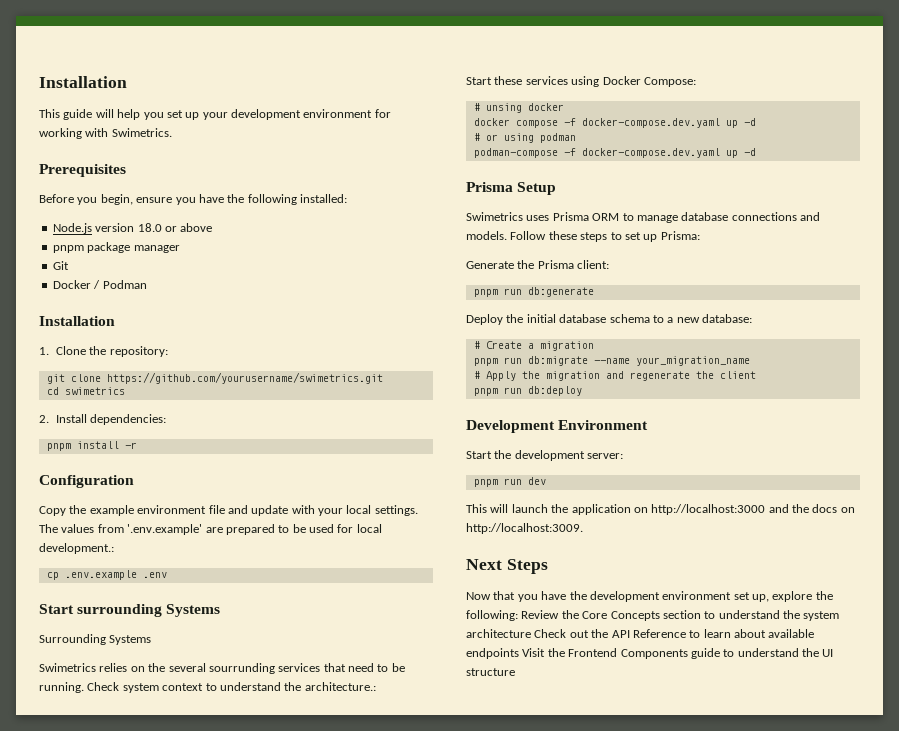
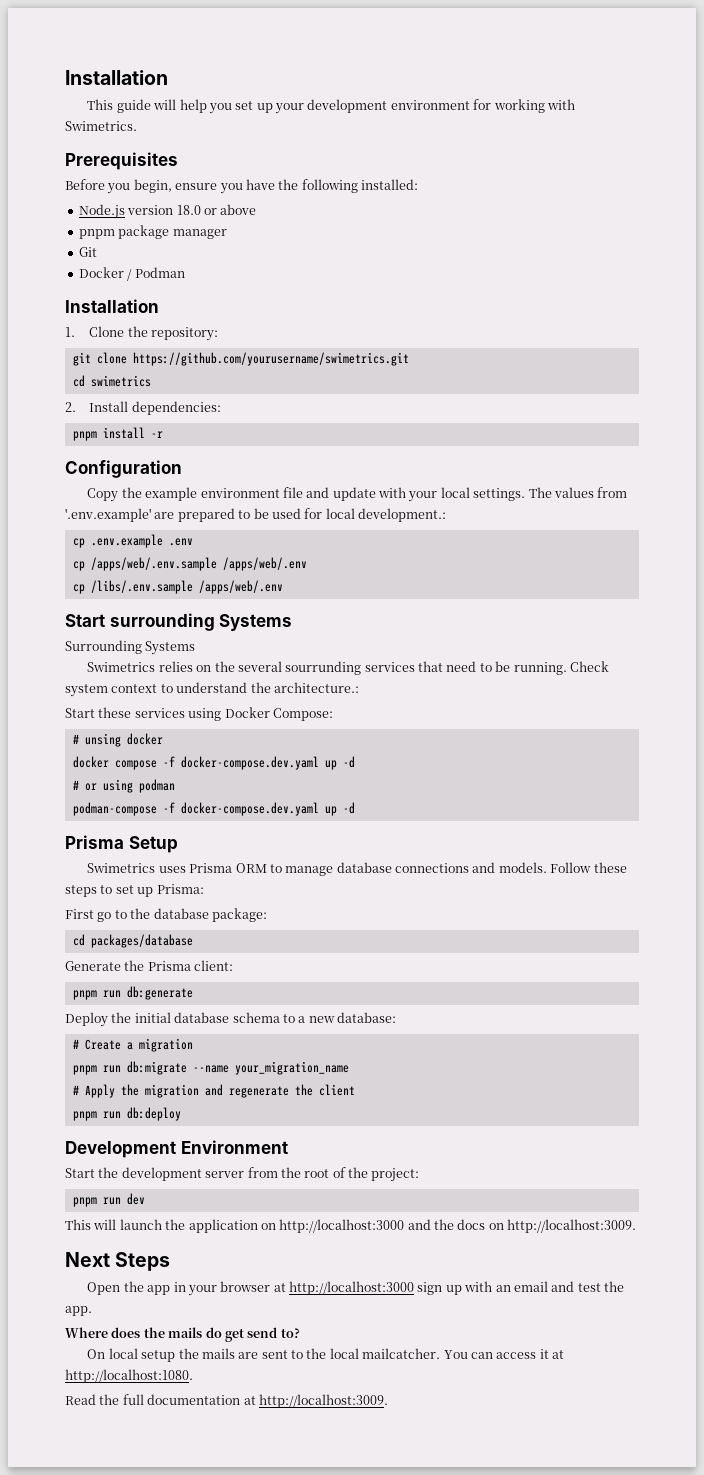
+ cp /apps/web/.env.sample /apps/web/.env
+ cp /libs/.env.sample /apps/web/.env
+ First go to the database package:
+ cd packages/database
- Start the development server:
+ Start the development server from the root of the project:
- Now that you have the development environment set up, explore the following: Review the Core Concepts section to understand the system architecture Check out the API Reference to learn about available endpoints Visit the Frontend Components guide to understand the UI structure
+ Open the app in your browser at http://localhost:3000 sign up with an email and test the app.
+ Where does the mails do get send to?
+ On local setup the mails are sent to the local mailcatcher. You can access it at http://localhost:1080.
+ Read the full documentation at http://localhost:3009.

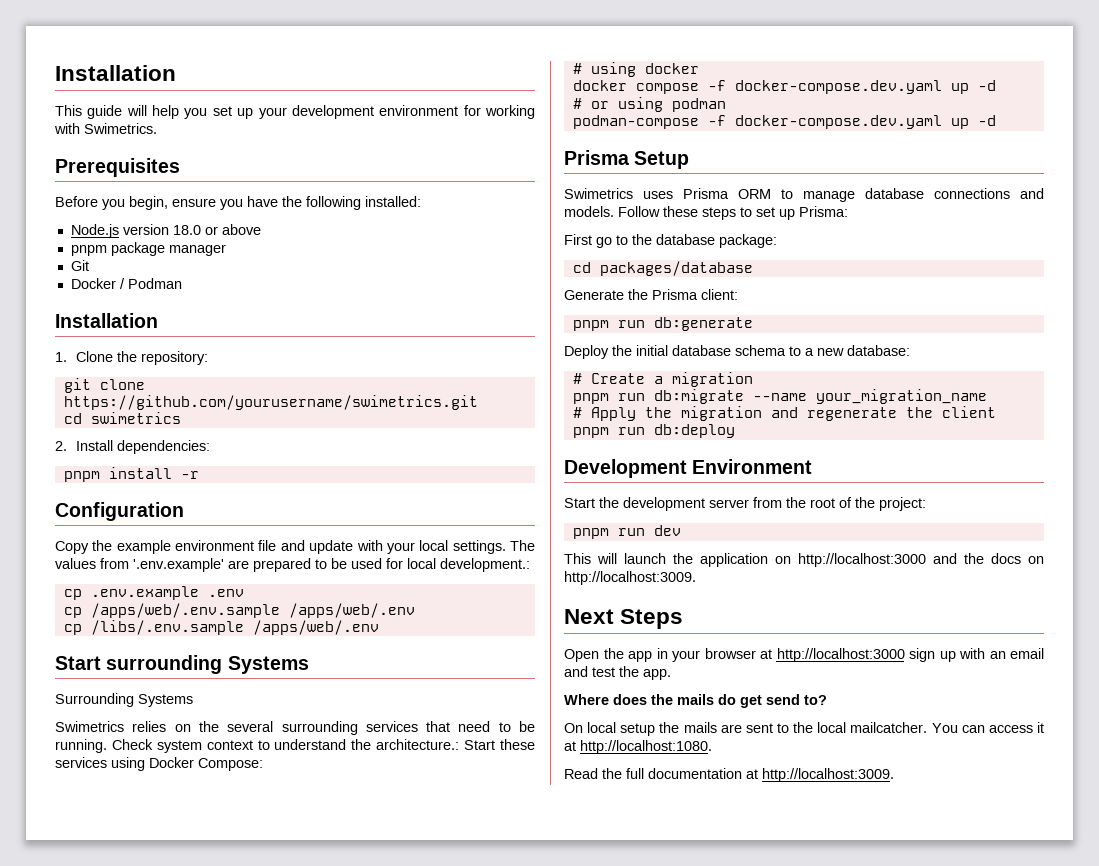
- Swimetrics relies on the several sourrunding services that need to be running.
+ Swimetrics relies on the several surrounding services that need to be running.
- Check system context to understand the architecture.:
- Start these services using Docker Compose:
+ Check system context to understand the architecture.: Start these services using Docker Compose:
- # unsing docker
+ # using docker

